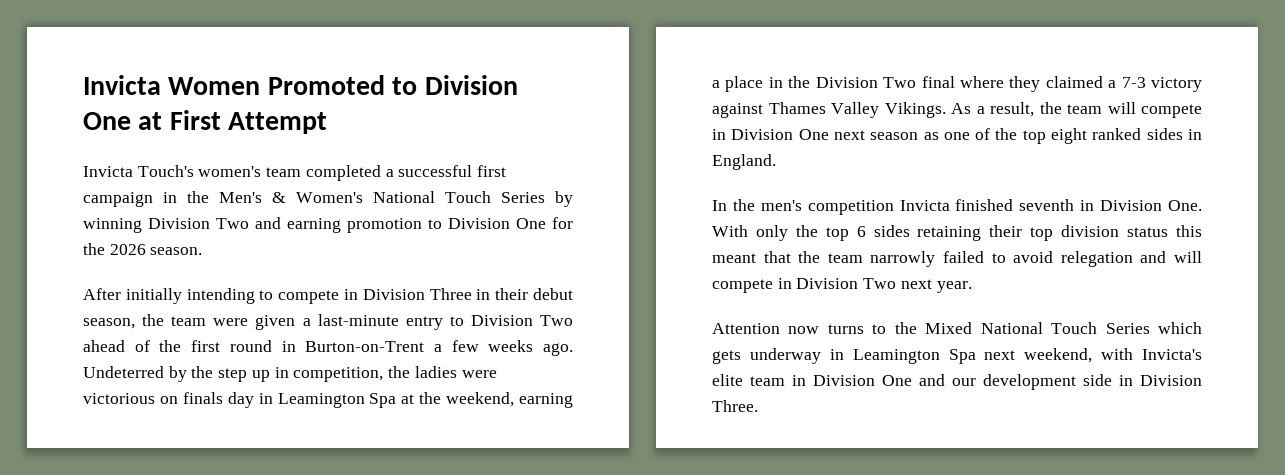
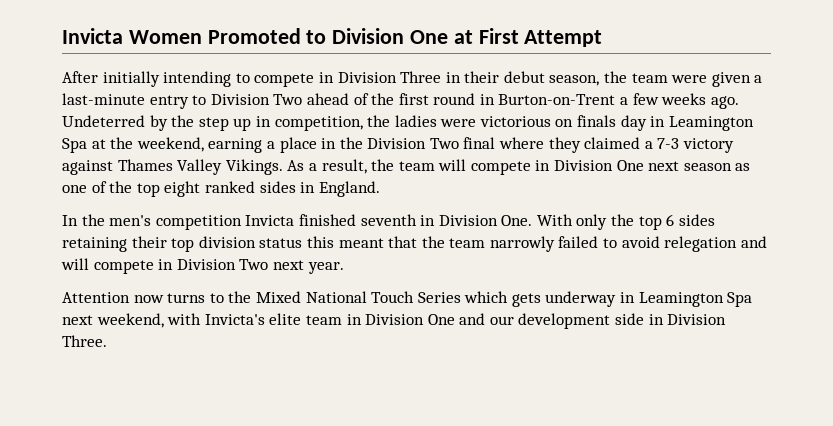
- Invicta Touch's women's team completed a successful first campaign in the Men's & Women's National Touch Series by winning Division Two and earning promotion to Division One for the 2026 season.

